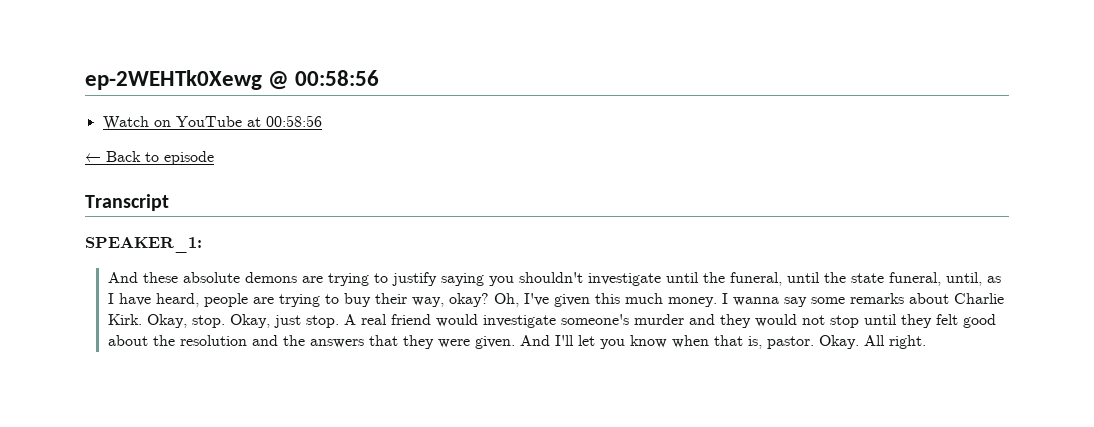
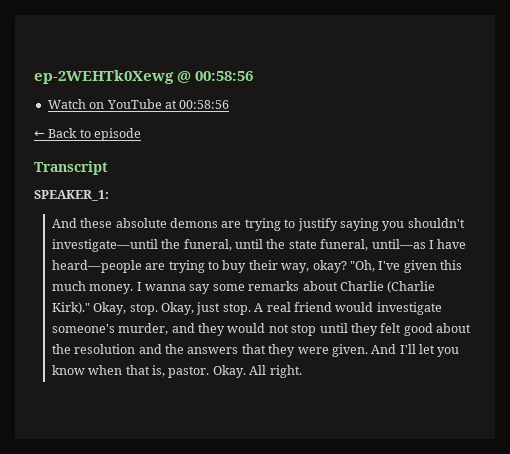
- And these absolute demons are trying to justify saying you shouldn't investigate until the funeral, until the state funeral, until, as I have heard, people are trying to buy their way, okay?
+ And these absolute demons are trying to justify saying you shouldn't investigate—until the funeral, until the state funeral, until—as I have heard—people are trying to buy their way, okay?
- Oh, I've given this much money.
+ "Oh, I've given this much money.
- I wanna say some remarks about Charlie Kirk.
+ I wanna say some remarks about Charlie (Charlie Kirk)."
- A real friend would investigate someone's murder and they would not stop until they felt good about the resolution and the answers that they were given.
+ A real friend would investigate someone's murder, and they would not stop until they felt good about the resolution and the answers that they were given.

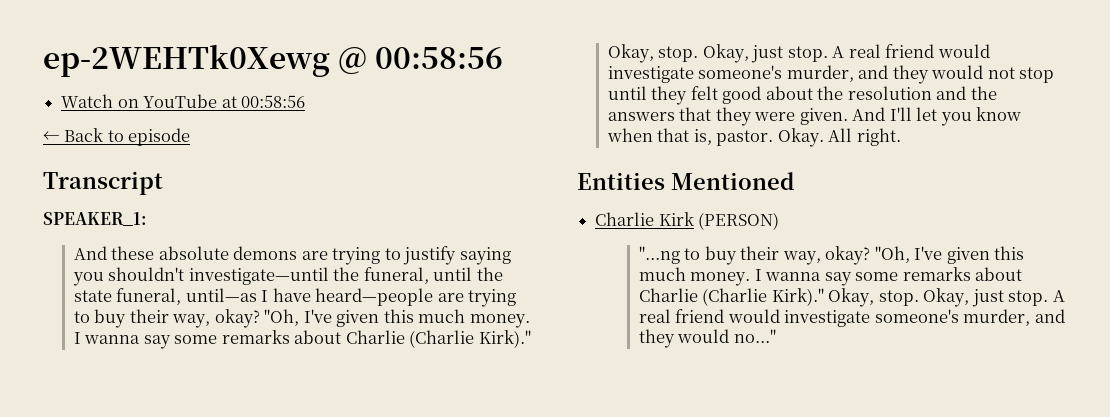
+ Entities Mentioned
+ Charlie Kirk (PERSON)
+ "...ng to buy their way, okay? "Oh, I've given this much money. I wanna say some remarks about Charlie (Charlie Kirk)." Okay, stop. Okay, just stop. A real friend would investigate someone's murder, and they would no..."

